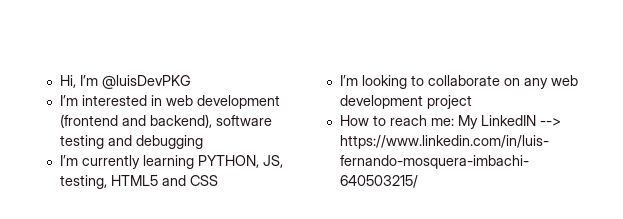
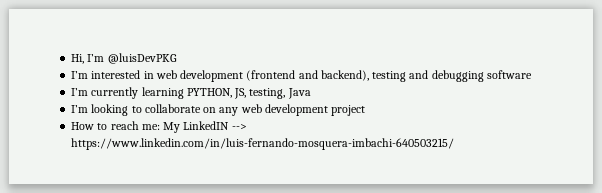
- I’m interested in web development (frontend and backend), software testing and debugging
+ I’m interested in web development (frontend and backend), testing and debugging software
- I’m currently learning PYTHON, JS, testing, HTML5 and CSS
+ I’m currently learning PYTHON, JS, testing, Java

